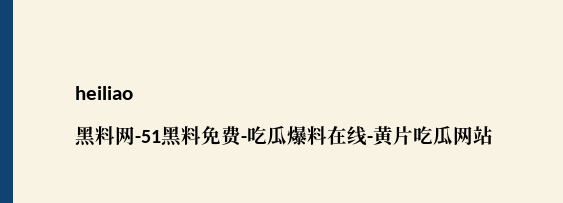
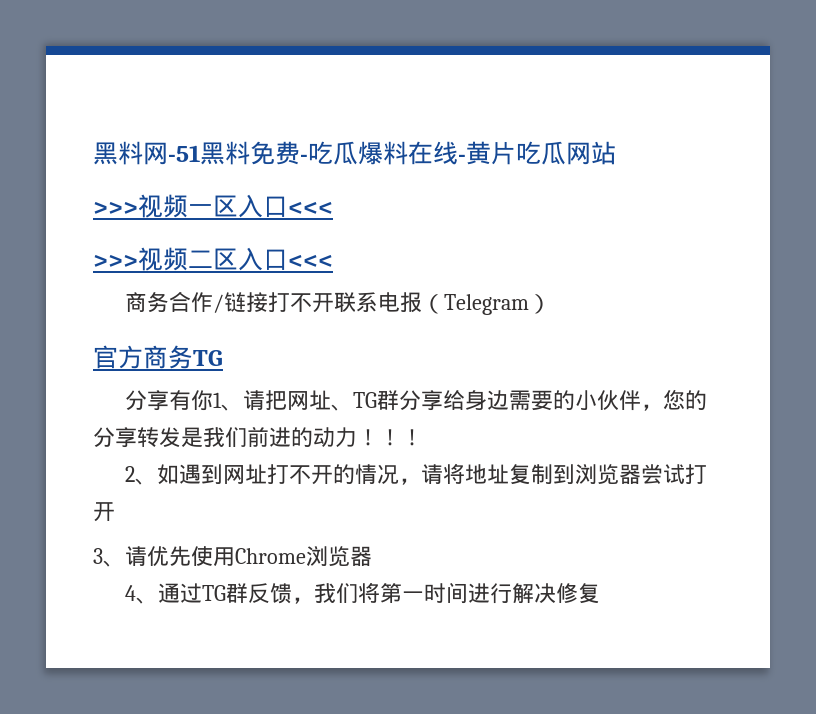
- heiliao
+ >>>视频一区入口<<<
+ >>>视频二区入口<<<
+ 商务合作/链接打不开联系电报（Telegram）
+ 官方商务TG
+ 分享有你1、请把网址、TG群分享给身边需要的小伙伴，您的分享转发是我们前进的动力！！！
+ 2、如遇到网址打不开的情况，请将地址复制到浏览器尝试打开
+ 3、请优先使用Chrome浏览器
+ 4、通过TG群反馈，我们将第一时间进行解决修复

